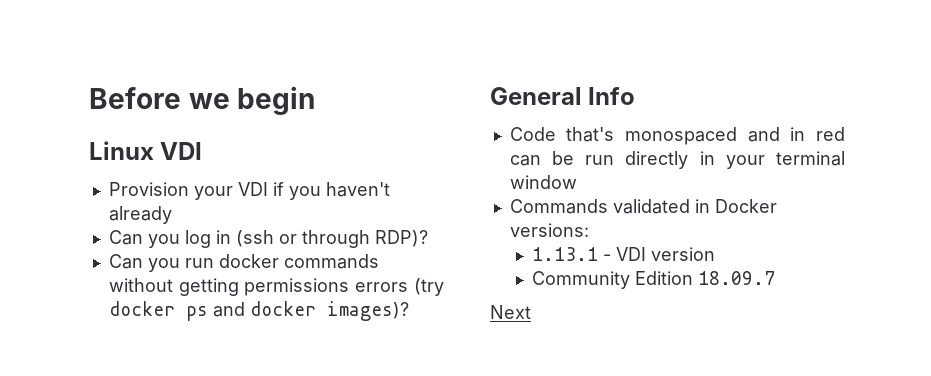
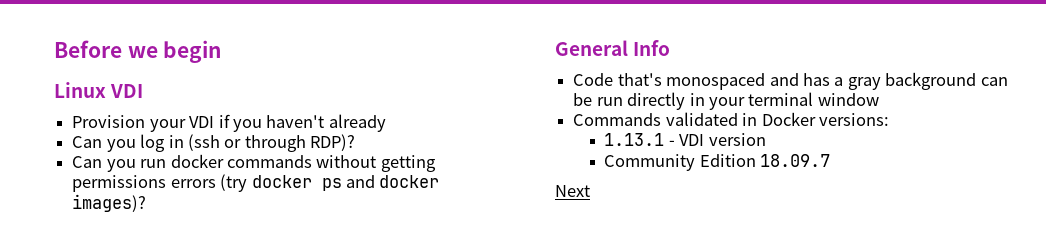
- Code that's monospaced and in red can be run directly in your terminal window
+ Code that's monospaced and has a gray background can be run directly in your terminal window

